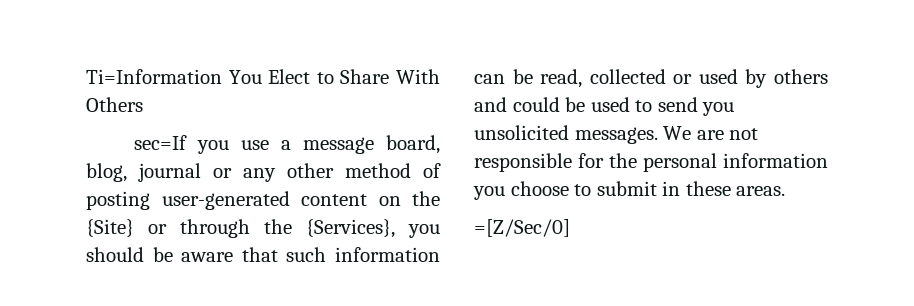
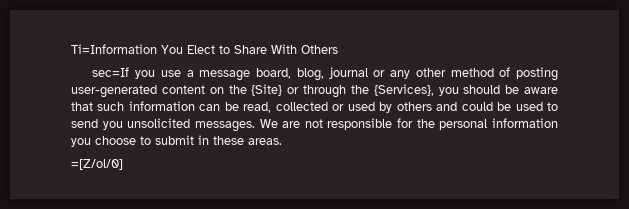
- =[Z/Sec/0]
+ =[Z/ol/0]

